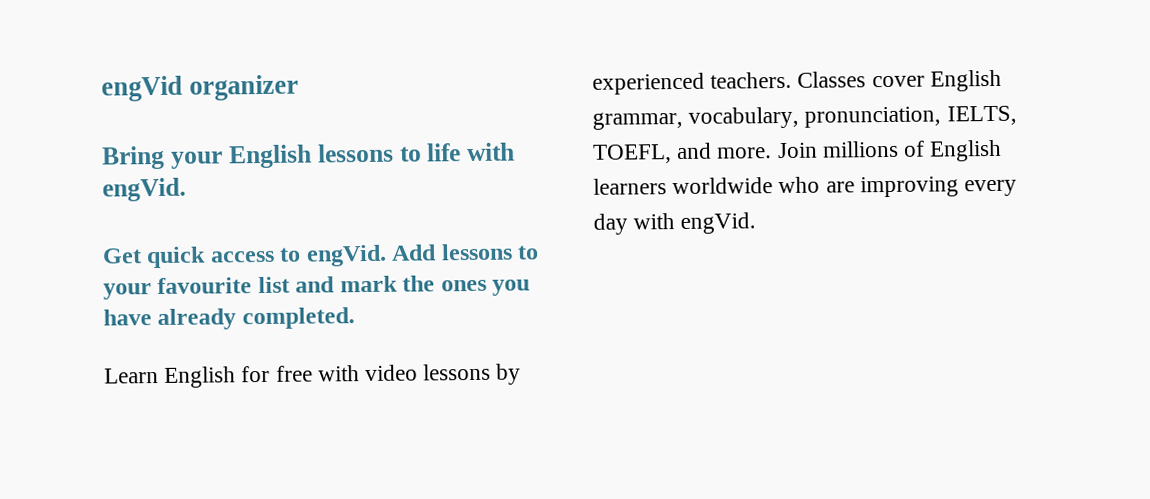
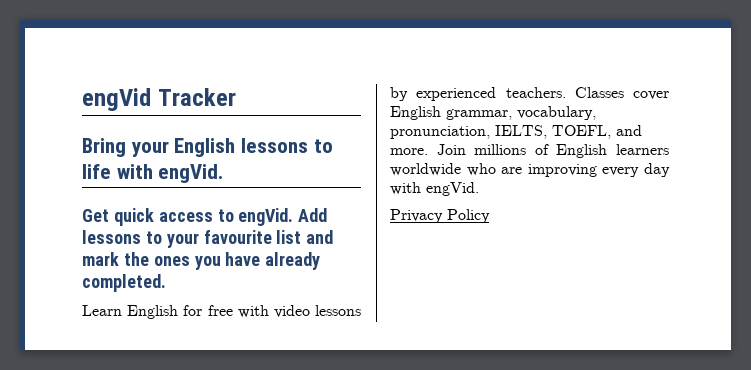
- engVid organizer
+ engVid Tracker
+ Privacy Policy

